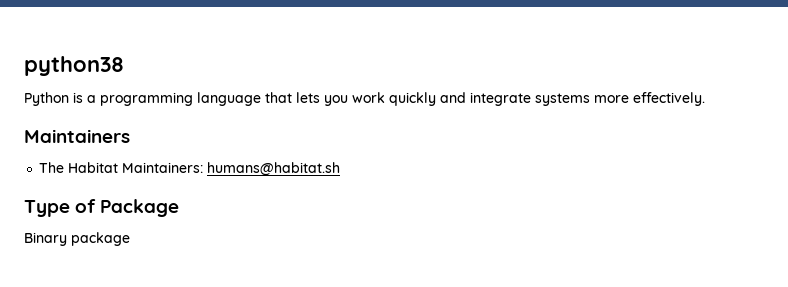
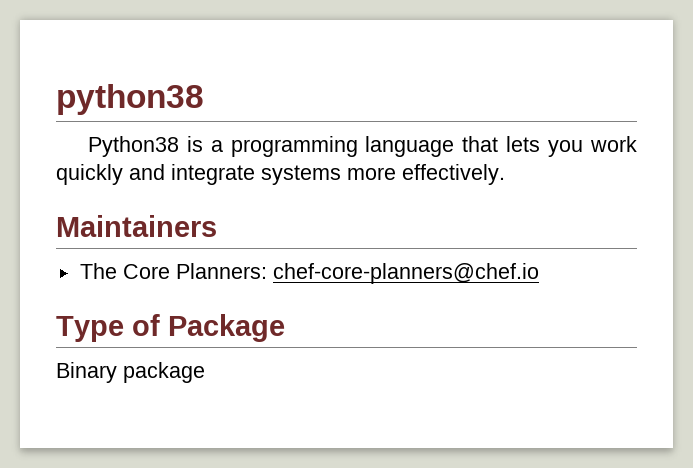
- Python is a programming language that lets you work quickly and integrate systems more effectively.
+ Python38 is a programming language that lets you work quickly and integrate systems more effectively.
- The Habitat Maintainers: humans@habitat.sh
+ The Core Planners: chef-core-planners@chef.io

